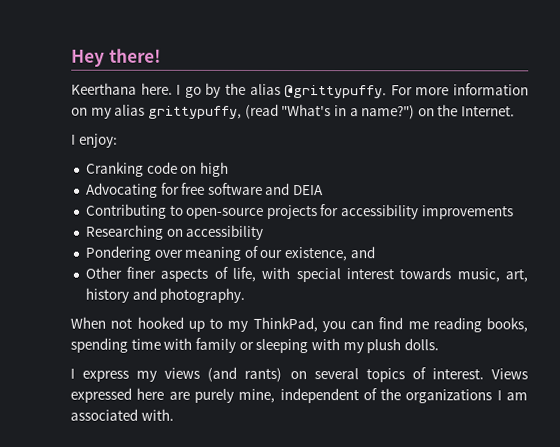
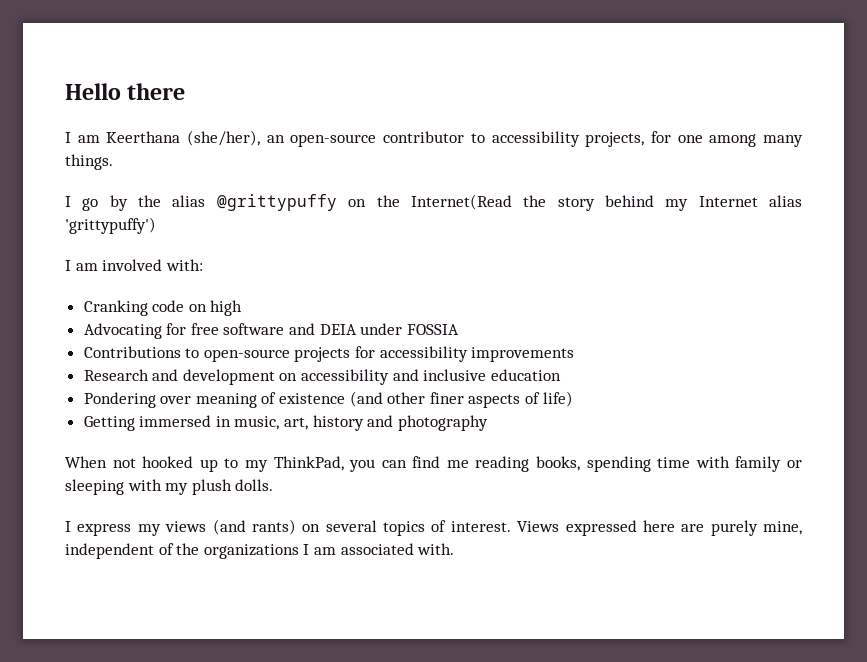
- Hey there!
- Keerthana here. I go by the alias @grittypuffy. For more information on my alias grittypuffy, (read "What's in a name?") on the Internet.
- I enjoy:
+ Hello there
+ I am Keerthana (she/her), an open-source contributor to accessibility projects, for one among many things.
+ I go by the alias @grittypuffy on the Internet(Read the story behind my Internet alias 'grittypuffy')
+ I am involved with:
- Advocating for free software and DEIA
- Contributing to open-source projects for accessibility improvements
+ Advocating for free software and DEIA under FOSSIA
+ Contributions to open-source projects for accessibility improvements
- Researching on accessibility
+ Research and development on accessibility and inclusive education
- Pondering over meaning of our existence, and
- Other finer aspects of life, with special interest towards music, art, history and photography.
+ Pondering over meaning of existence (and other finer aspects of life)
+ Getting immersed in music, art, history and photography

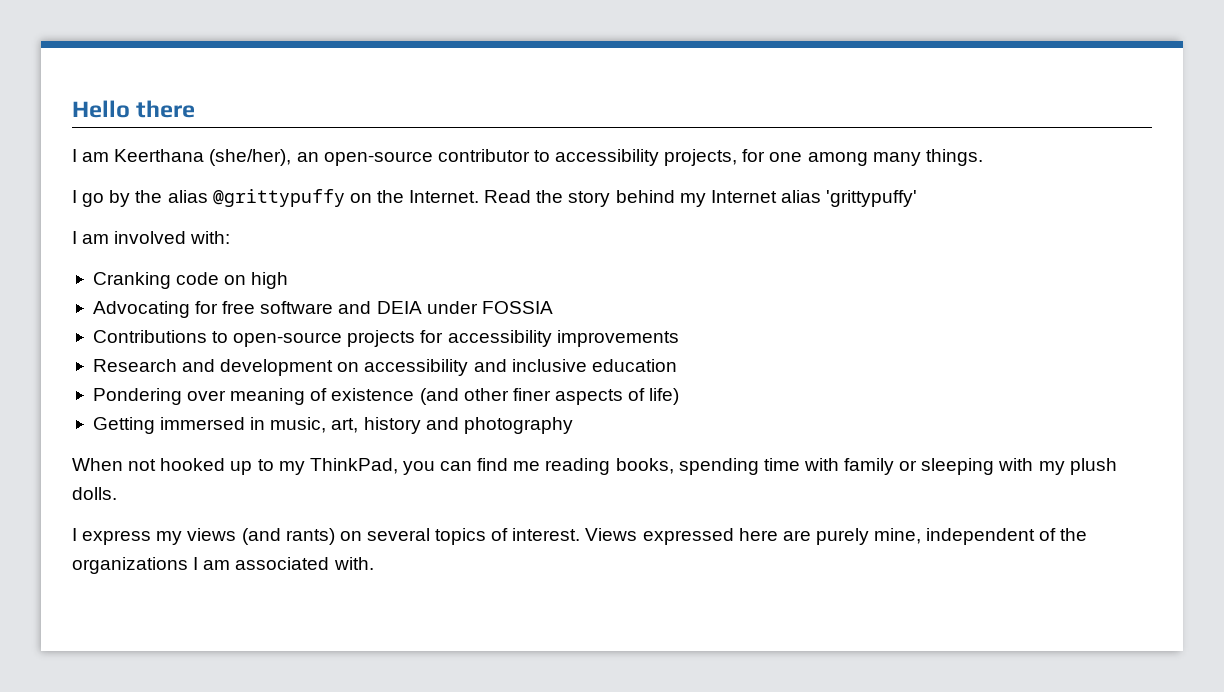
- I go by the alias @grittypuffy on the Internet(Read the story behind my Internet alias 'grittypuffy')
+ I go by the alias @grittypuffy on the Internet. Read the story behind my Internet alias 'grittypuffy'

